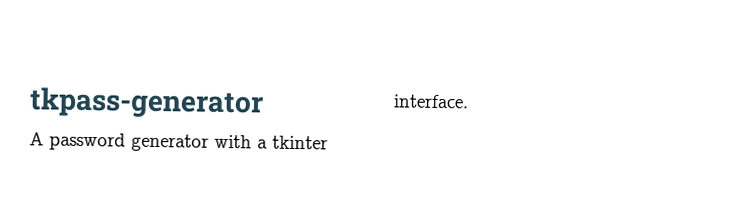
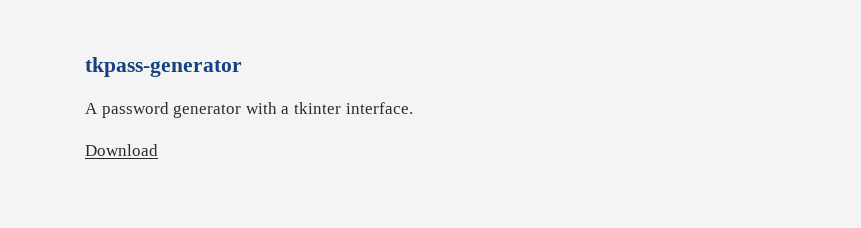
+ Download

